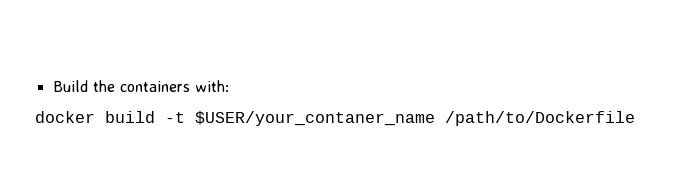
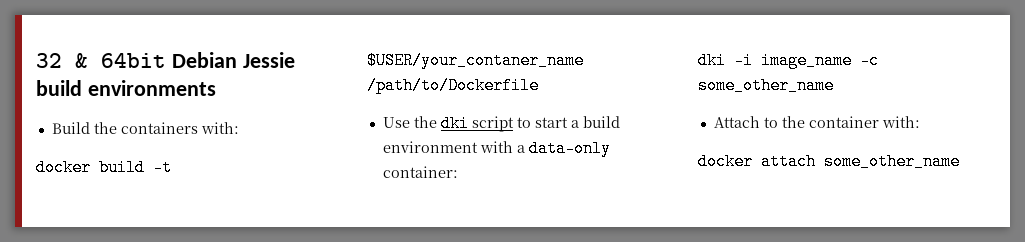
+ 32 & 64bit Debian Jessie build environments
+ Use the dki script to start a build environment with a data-only container:
+ dki -i image_name -c some_other_name
+ Attach to the container with:
+ docker attach some_other_name

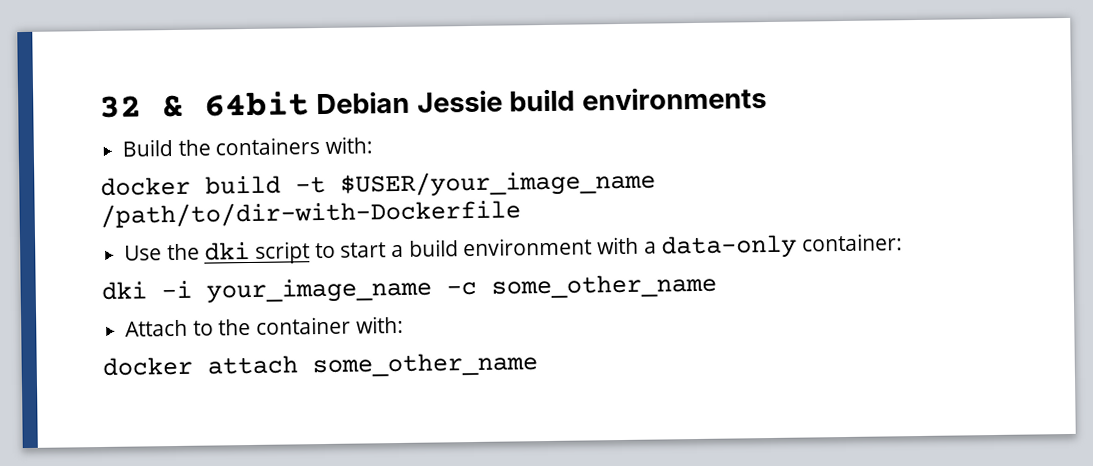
- docker build -t $USER/your_contaner_name /path/to/Dockerfile
+ docker build -t $USER/your_image_name /path/to/dir-with-Dockerfile
- dki -i image_name -c some_other_name
+ dki -i your_image_name -c some_other_name

